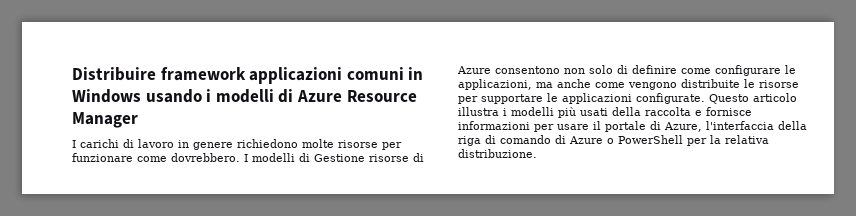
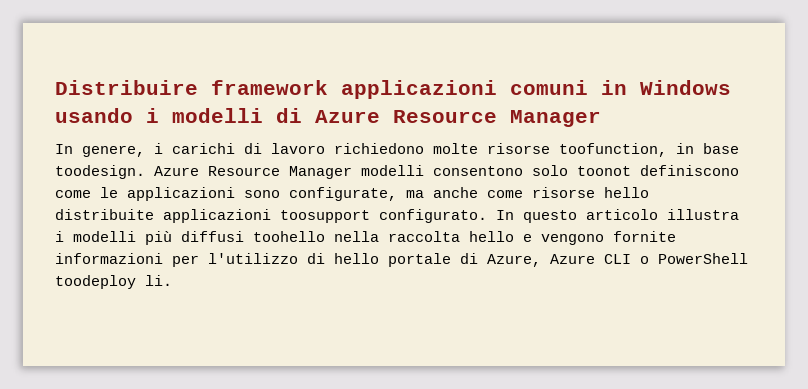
- I carichi di lavoro in genere richiedono molte risorse per funzionare come dovrebbero. I modelli di Gestione risorse di Azure consentono non solo di definire come configurare le applicazioni, ma anche come vengono distribuite le risorse per supportare le applicazioni configurate. Questo articolo illustra i modelli più usati della raccolta e fornisce informazioni per usare il portale di Azure, l'interfaccia della riga di comando di Azure o PowerShell per la relativa distribuzione.
+ In genere, i carichi di lavoro richiedono molte risorse toofunction, in base toodesign. Azure Resource Manager modelli consentono solo toonot definiscono come le applicazioni sono configurate, ma anche come risorse hello distribuite applicazioni toosupport configurato. In questo articolo illustra i modelli più diffusi toohello nella raccolta hello e vengono fornite informazioni per l'utilizzo di hello portale di Azure, Azure CLI o PowerShell toodeploy li.

